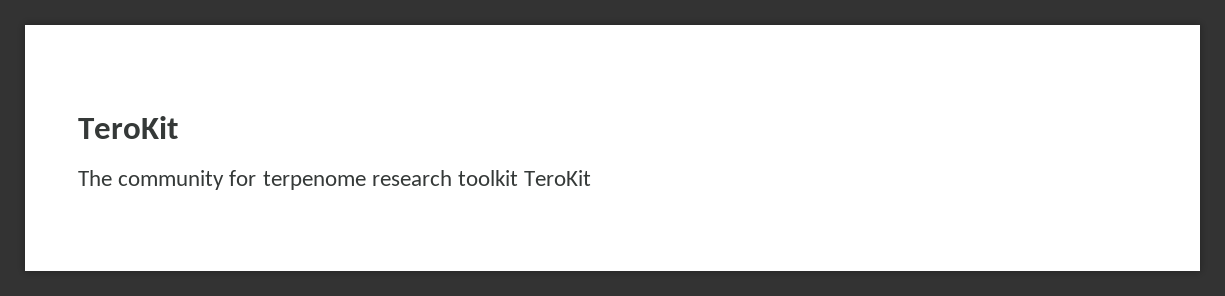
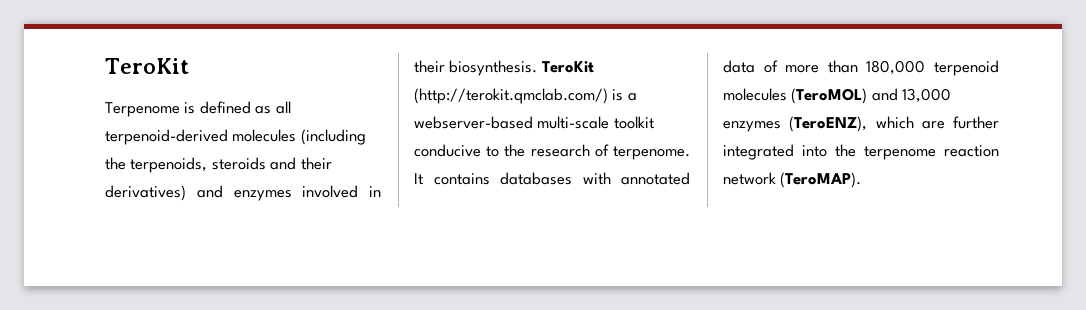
- The community for terpenome research toolkit TeroKit
+ Terpenome is defined as all terpenoid-derived molecules (including the terpenoids, steroids and their derivatives) and enzymes involved in their biosynthesis. TeroKit (http://terokit.qmclab.com/) is a webserver-based multi-scale toolkit conducive to the research of terpenome. It contains databases with annotated data of more than 180,000 terpenoid molecules (TeroMOL) and 13,000 enzymes (TeroENZ), which are further integrated into the terpenome reaction network (TeroMAP).

